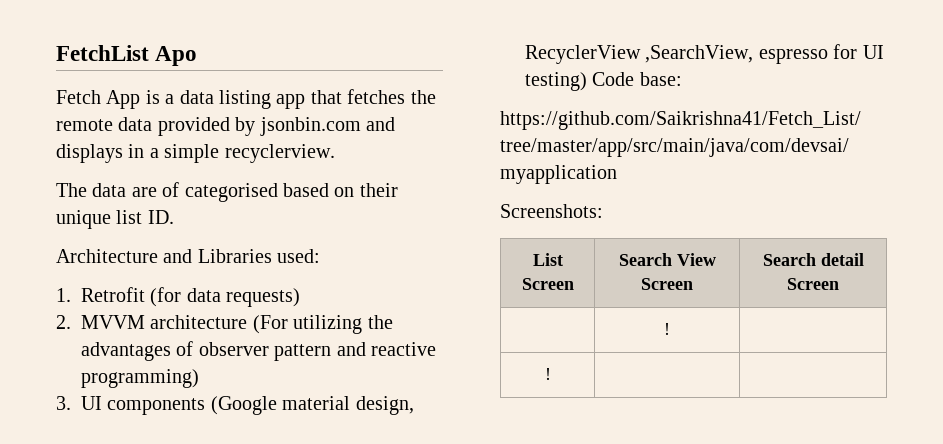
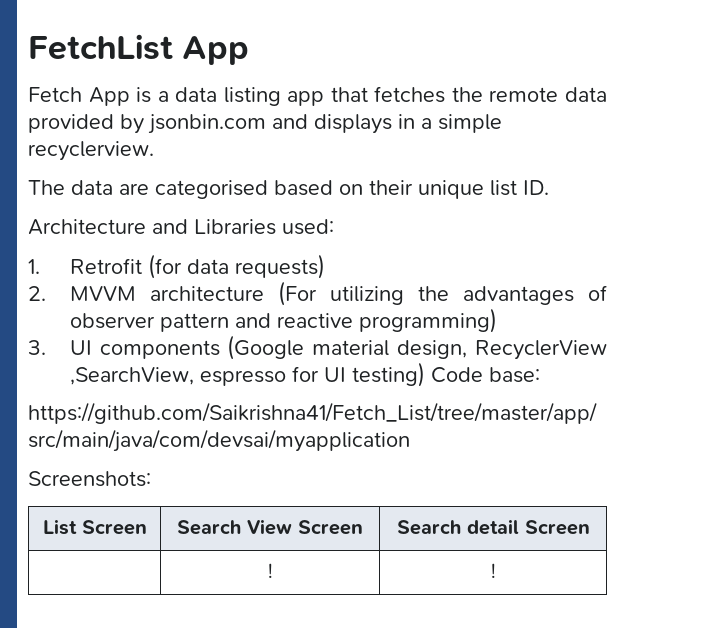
- FetchList Apo
+ FetchList App
- The data are of categorised based on their unique list ID.
+ The data are categorised based on their unique list ID.
- | ! |
- ! | |
+ | ! | !

